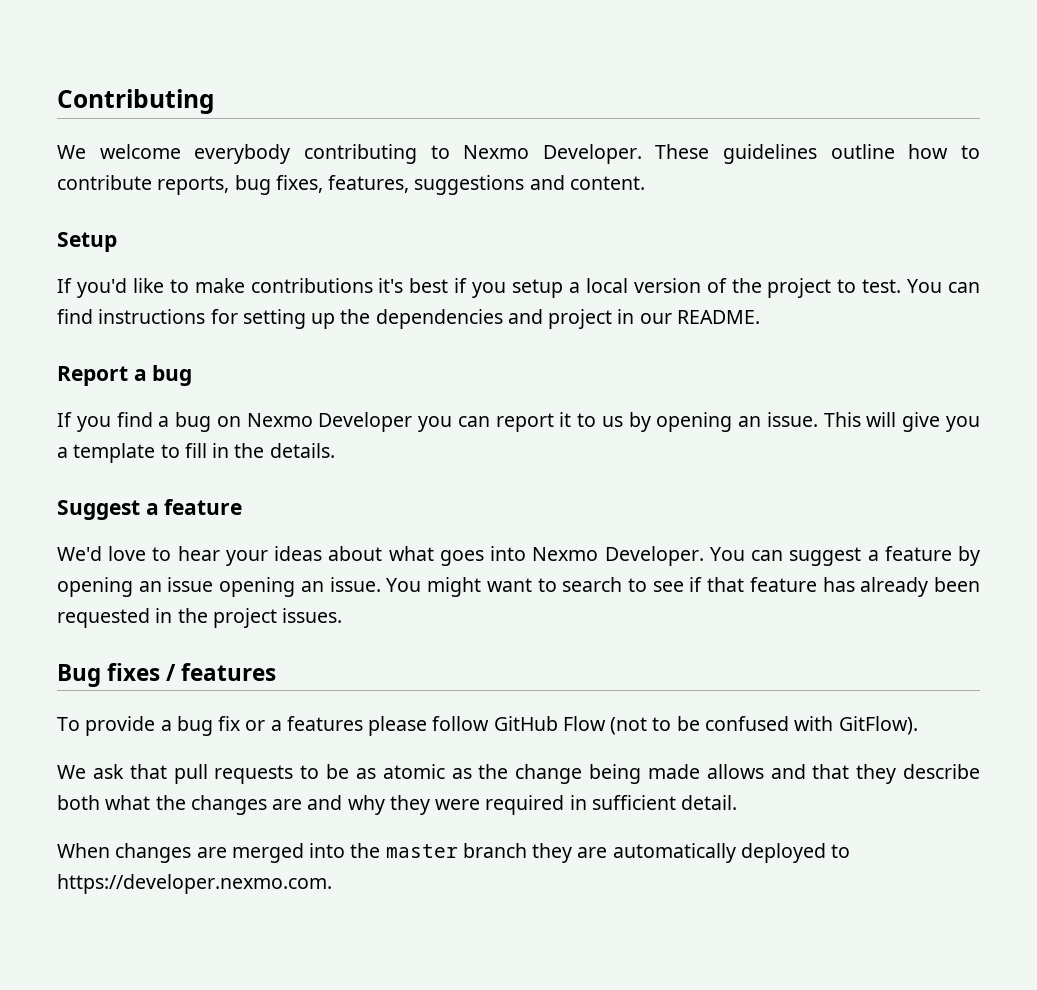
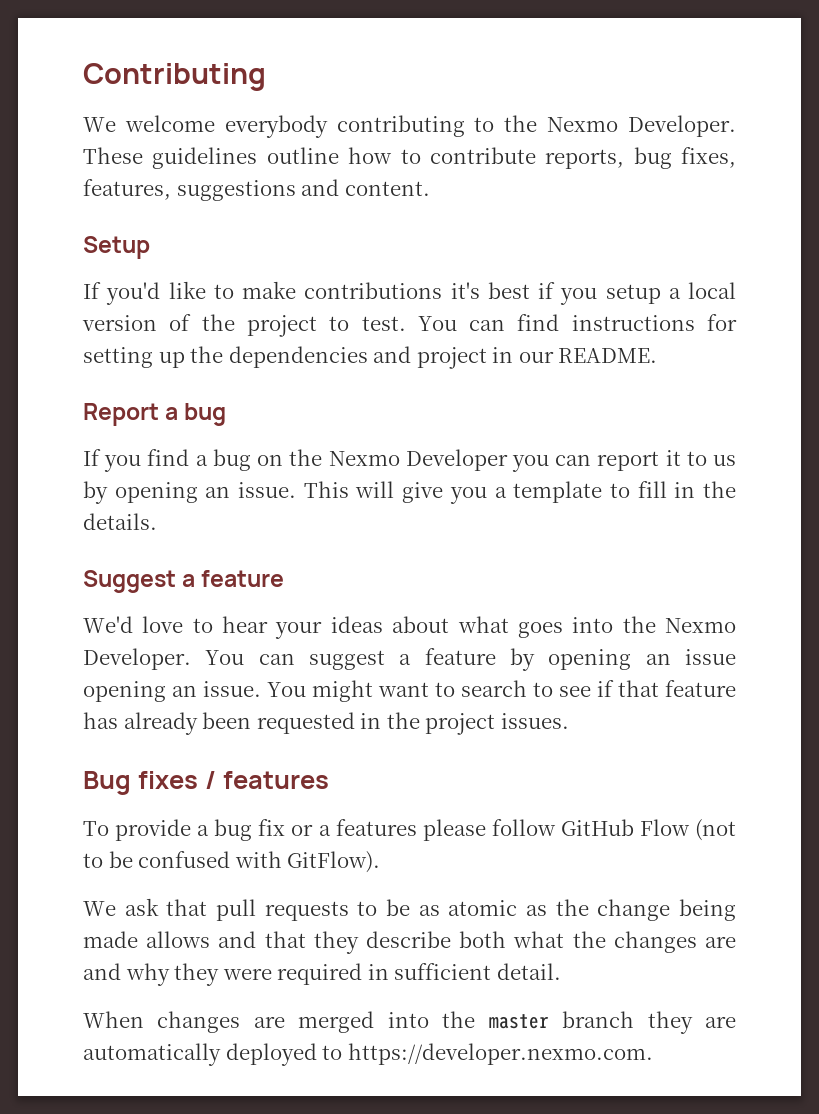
- We welcome everybody contributing to Nexmo Developer.
+ We welcome everybody contributing to the Nexmo Developer.
- If you find a bug on Nexmo Developer you can report it to us by opening an issue.
+ If you find a bug on the Nexmo Developer you can report it to us by opening an issue.
- We'd love to hear your ideas about what goes into Nexmo Developer.
+ We'd love to hear your ideas about what goes into the Nexmo Developer.

